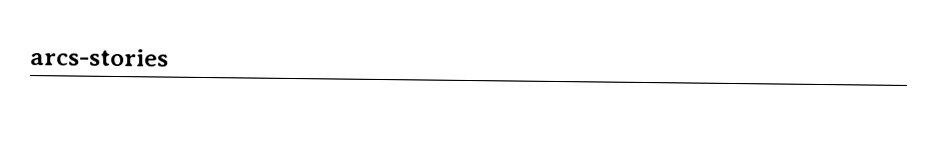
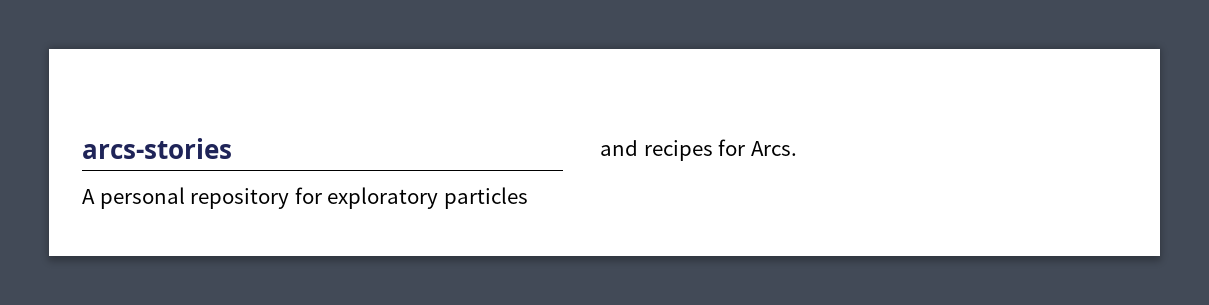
+ A personal repository for exploratory particles and recipes for Arcs.

